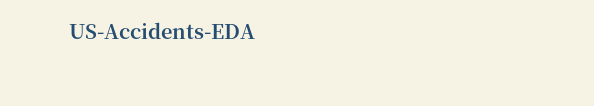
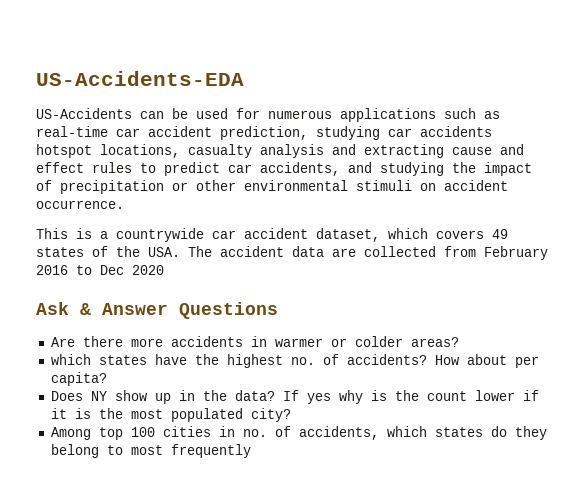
+ US-Accidents can be used for numerous applications such as real-time car accident prediction, studying car accidents hotspot locations, casualty analysis and extracting cause and effect rules to predict car accidents, and studying the impact of precipitation or other environmental stimuli on accident occurrence.
+ This is a countrywide car accident dataset, which covers 49 states of the USA. The accident data are collected from February 2016 to Dec 2020
+ Ask & Answer Questions
+ Are there more accidents in warmer or colder areas?
+ which states have the highest no. of accidents? How about per capita?
+ Does NY show up in the data? If yes why is the count lower if it is the most populated city?
+ Among top 100 cities in no. of accidents, which states do they belong to most frequently

